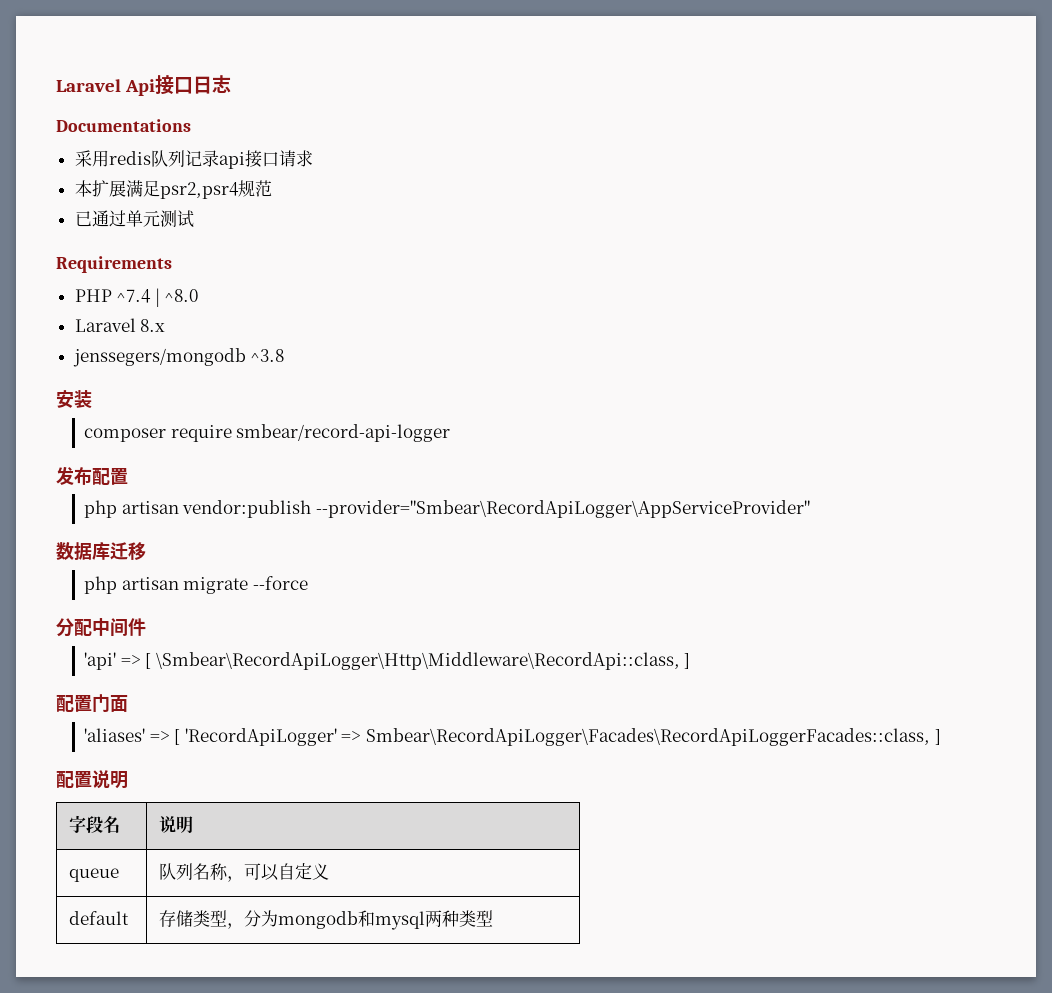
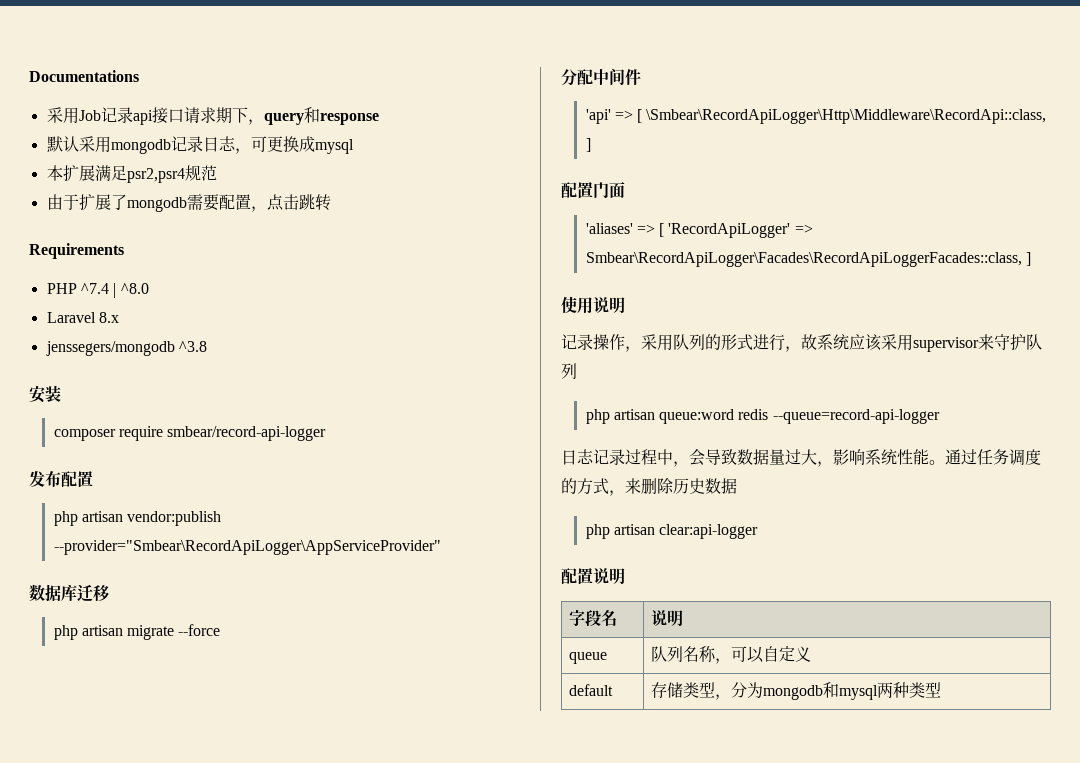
- Laravel Api接口日志
- 采用redis队列记录api接口请求
+ 采用Job记录api接口请求期下，query和response
+ 默认采用mongodb记录日志，可更换成mysql
- 已通过单元测试
+ 由于扩展了mongodb需要配置，点击跳转
+ 使用说明
+ 记录操作，采用队列的形式进行，故系统应该采用supervisor来守护队列
+ php artisan queue:word redis --queue=record-api-logger
+ 日志记录过程中，会导致数据量过大，影响系统性能。通过任务调度的方式，来删除历史数据
+ php artisan clear:api-logger

